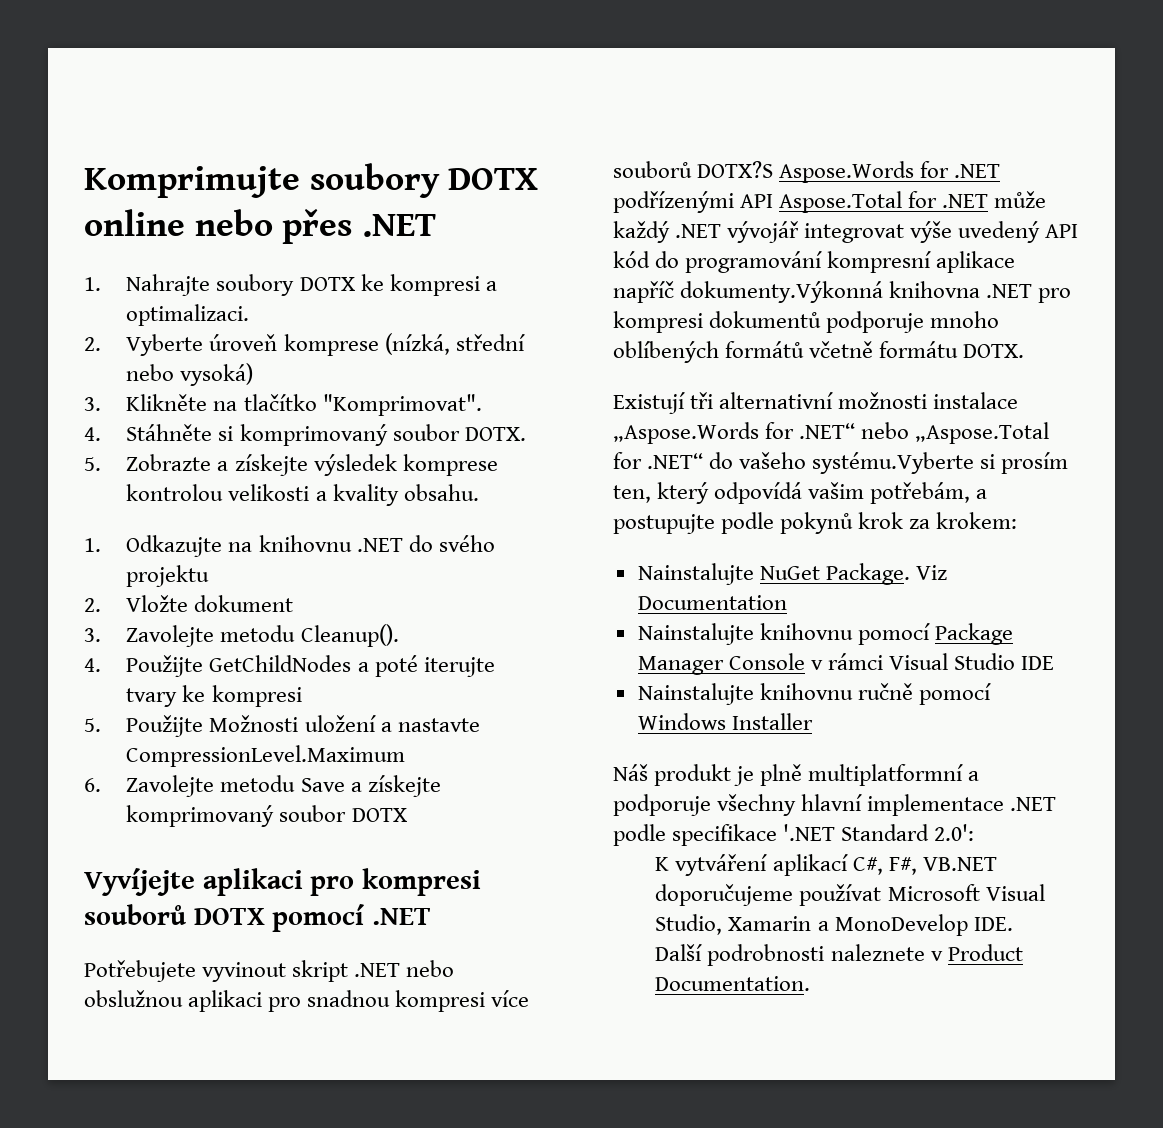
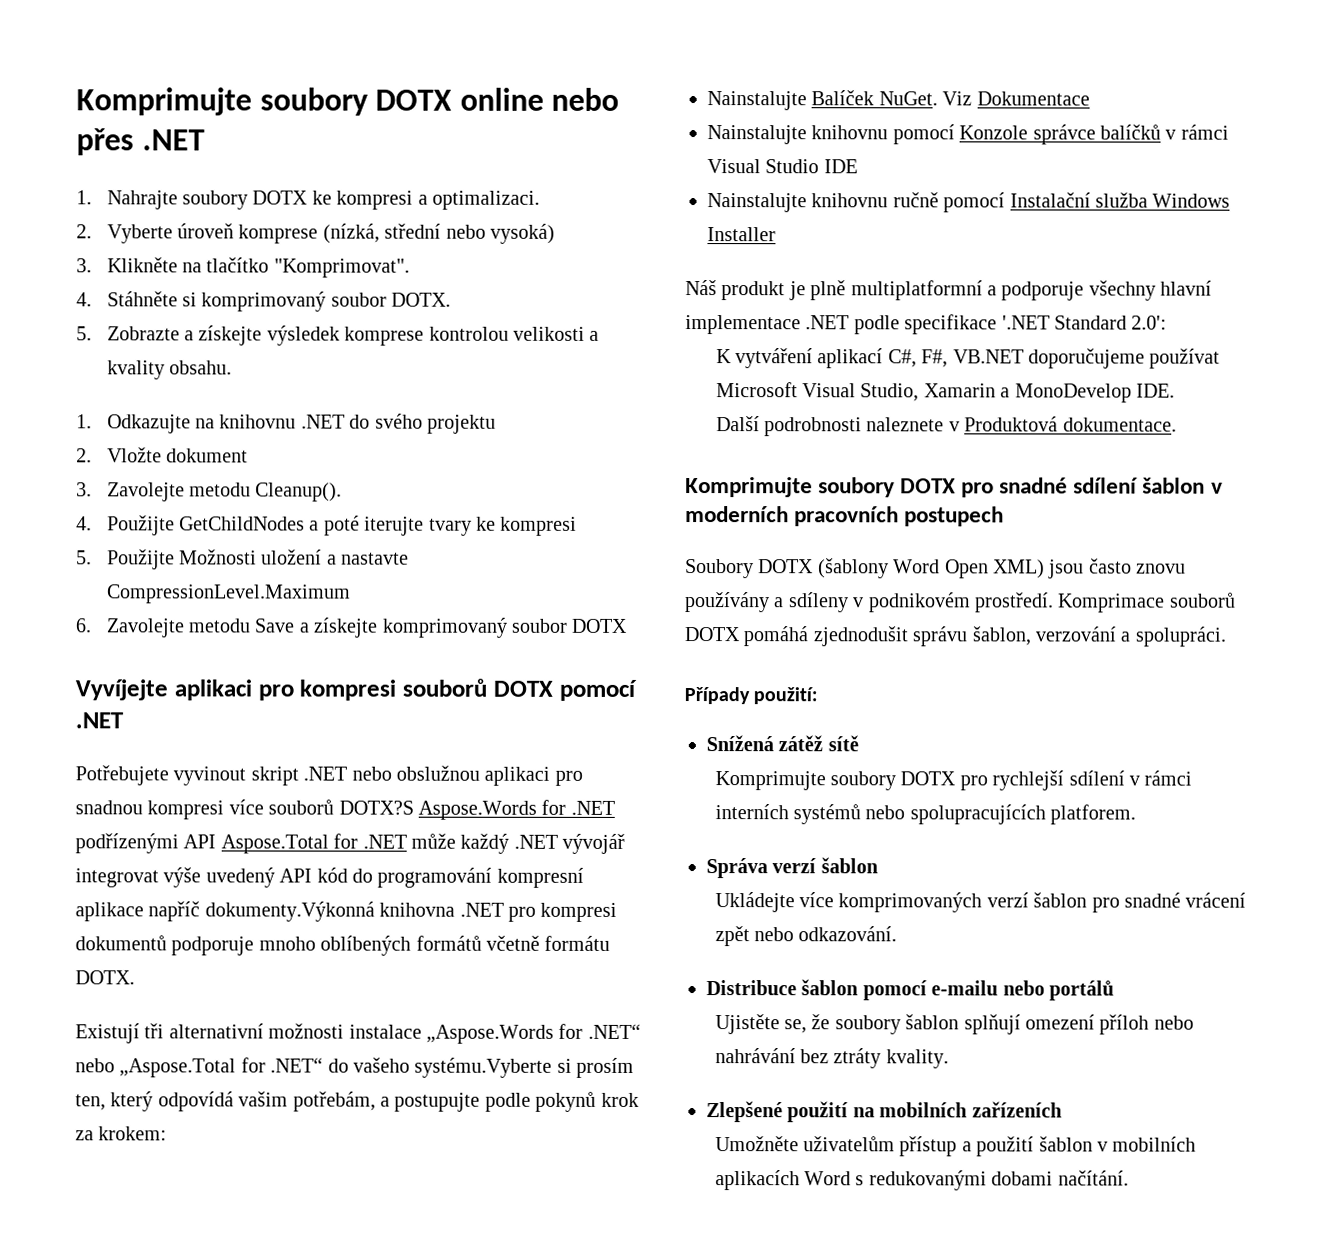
- Nainstalujte NuGet Package. Viz Documentation
+ Nainstalujte Balíček NuGet. Viz Dokumentace
- Nainstalujte knihovnu pomocí Package Manager Console v rámci Visual Studio IDE
+ Nainstalujte knihovnu pomocí Konzole správce balíčků v rámci Visual Studio IDE
- Nainstalujte knihovnu ručně pomocí Windows Installer
+ Nainstalujte knihovnu ručně pomocí Instalační služba Windows Installer
- Další podrobnosti naleznete v Product Documentation.
+ Další podrobnosti naleznete v Produktová dokumentace.
+ Komprimujte soubory DOTX pro snadné sdílení šablon v moderních pracovních postupech
+ Soubory DOTX (šablony Word Open XML) jsou často znovu používány a sdíleny v podnikovém prostředí. Komprimace souborů DOTX pomáhá zjednodušit správu šablon, verzování a spolupráci.
+ Případy použití:
+ Snížená zátěž sítě
+ Komprimujte soubory DOTX pro rychlejší sdílení v rámci interních systémů nebo spolupracujících platforem.
+ Správa verzí šablon
+ Ukládejte více komprimovaných verzí šablon pro snadné vrácení zpět nebo odkazování.
+ Distribuce šablon pomocí e-mailu nebo portálů
+ Ujistěte se, že soubory šablon splňují omezení příloh nebo nahrávání bez ztráty kvality.
+ Zlepšené použití na mobilních zařízeních
+ Umožněte uživatelům přístup a použití šablon v mobilních aplikacích Word s redukovanými dobami načítání.

